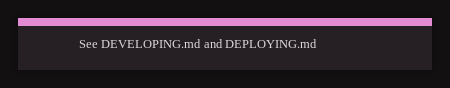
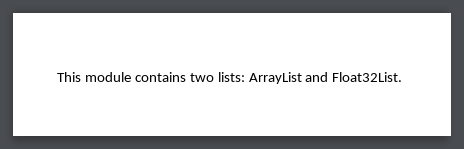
- See DEVELOPING.md and DEPLOYING.md
+ This module contains two lists: ArrayList and Float32List.

